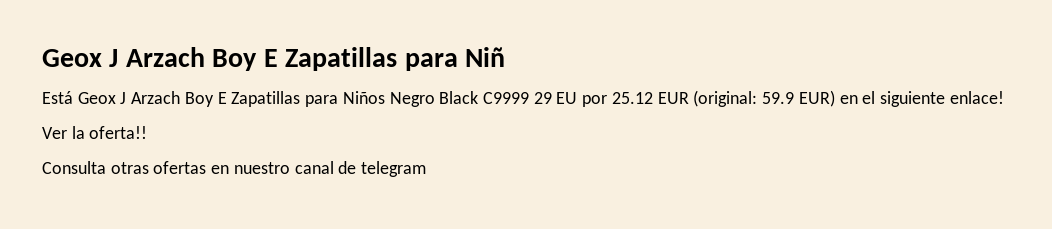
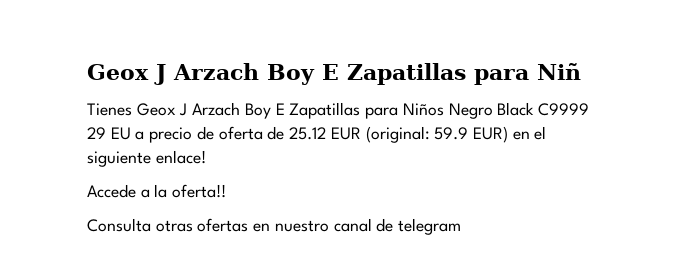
- Está Geox J Arzach Boy E Zapatillas para Niños Negro Black C9999 29 EU por 25.12 EUR (original: 59.9 EUR) en el siguiente enlace!
+ Tienes Geox J Arzach Boy E Zapatillas para Niños Negro Black C9999 29 EU a precio de oferta de 25.12 EUR (original: 59.9 EUR) en el siguiente enlace!
- Ver la oferta!!
+ Accede a la oferta!!

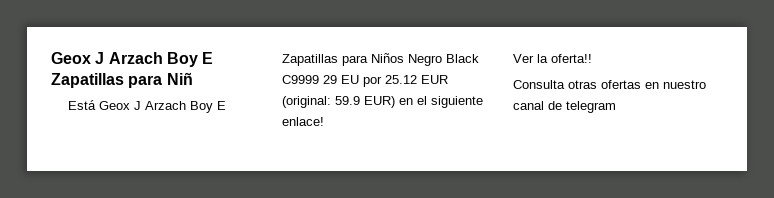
- Tienes Geox J Arzach Boy E Zapatillas para Niños Negro Black C9999 29 EU a precio de oferta de 25.12 EUR (original: 59.9 EUR) en el siguiente enlace!
+ Está Geox J Arzach Boy E Zapatillas para Niños Negro Black C9999 29 EU por 25.12 EUR (original: 59.9 EUR) en el siguiente enlace!
- Accede a la oferta!!
+ Ver la oferta!!

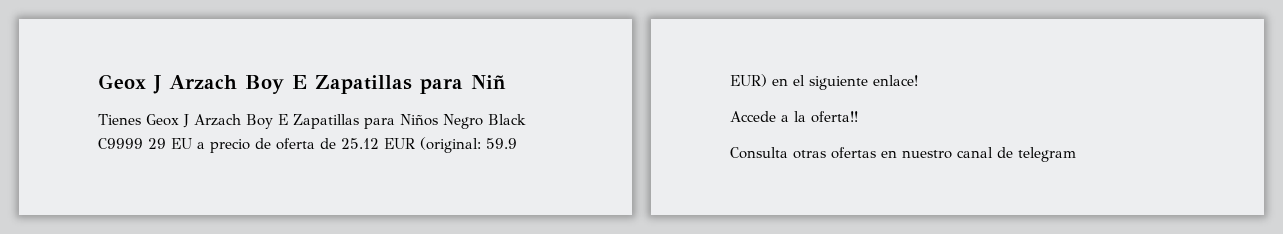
- Está Geox J Arzach Boy E Zapatillas para Niños Negro Black C9999 29 EU por 25.12 EUR (original: 59.9 EUR) en el siguiente enlace!
+ Tienes Geox J Arzach Boy E Zapatillas para Niños Negro Black C9999 29 EU a precio de oferta de 25.12 EUR (original: 59.9 EUR) en el siguiente enlace!
- Ver la oferta!!
+ Accede a la oferta!!

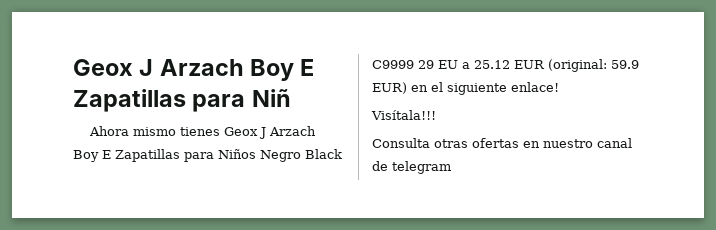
- Tienes Geox J Arzach Boy E Zapatillas para Niños Negro Black C9999 29 EU a precio de oferta de 25.12 EUR (original: 59.9 EUR) en el siguiente enlace!
+ Ahora mismo tienes Geox J Arzach Boy E Zapatillas para Niños Negro Black C9999 29 EU a 25.12 EUR (original: 59.9 EUR) en el siguiente enlace!
- Accede a la oferta!!
+ Visítala!!!

